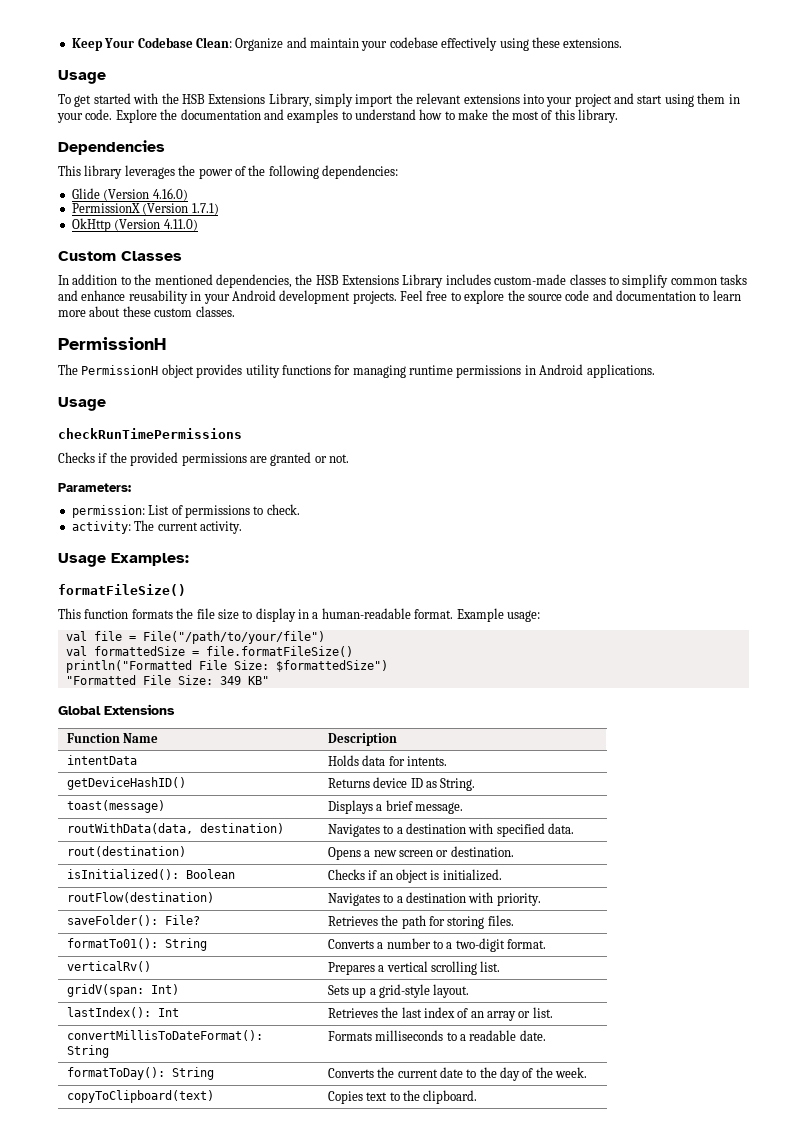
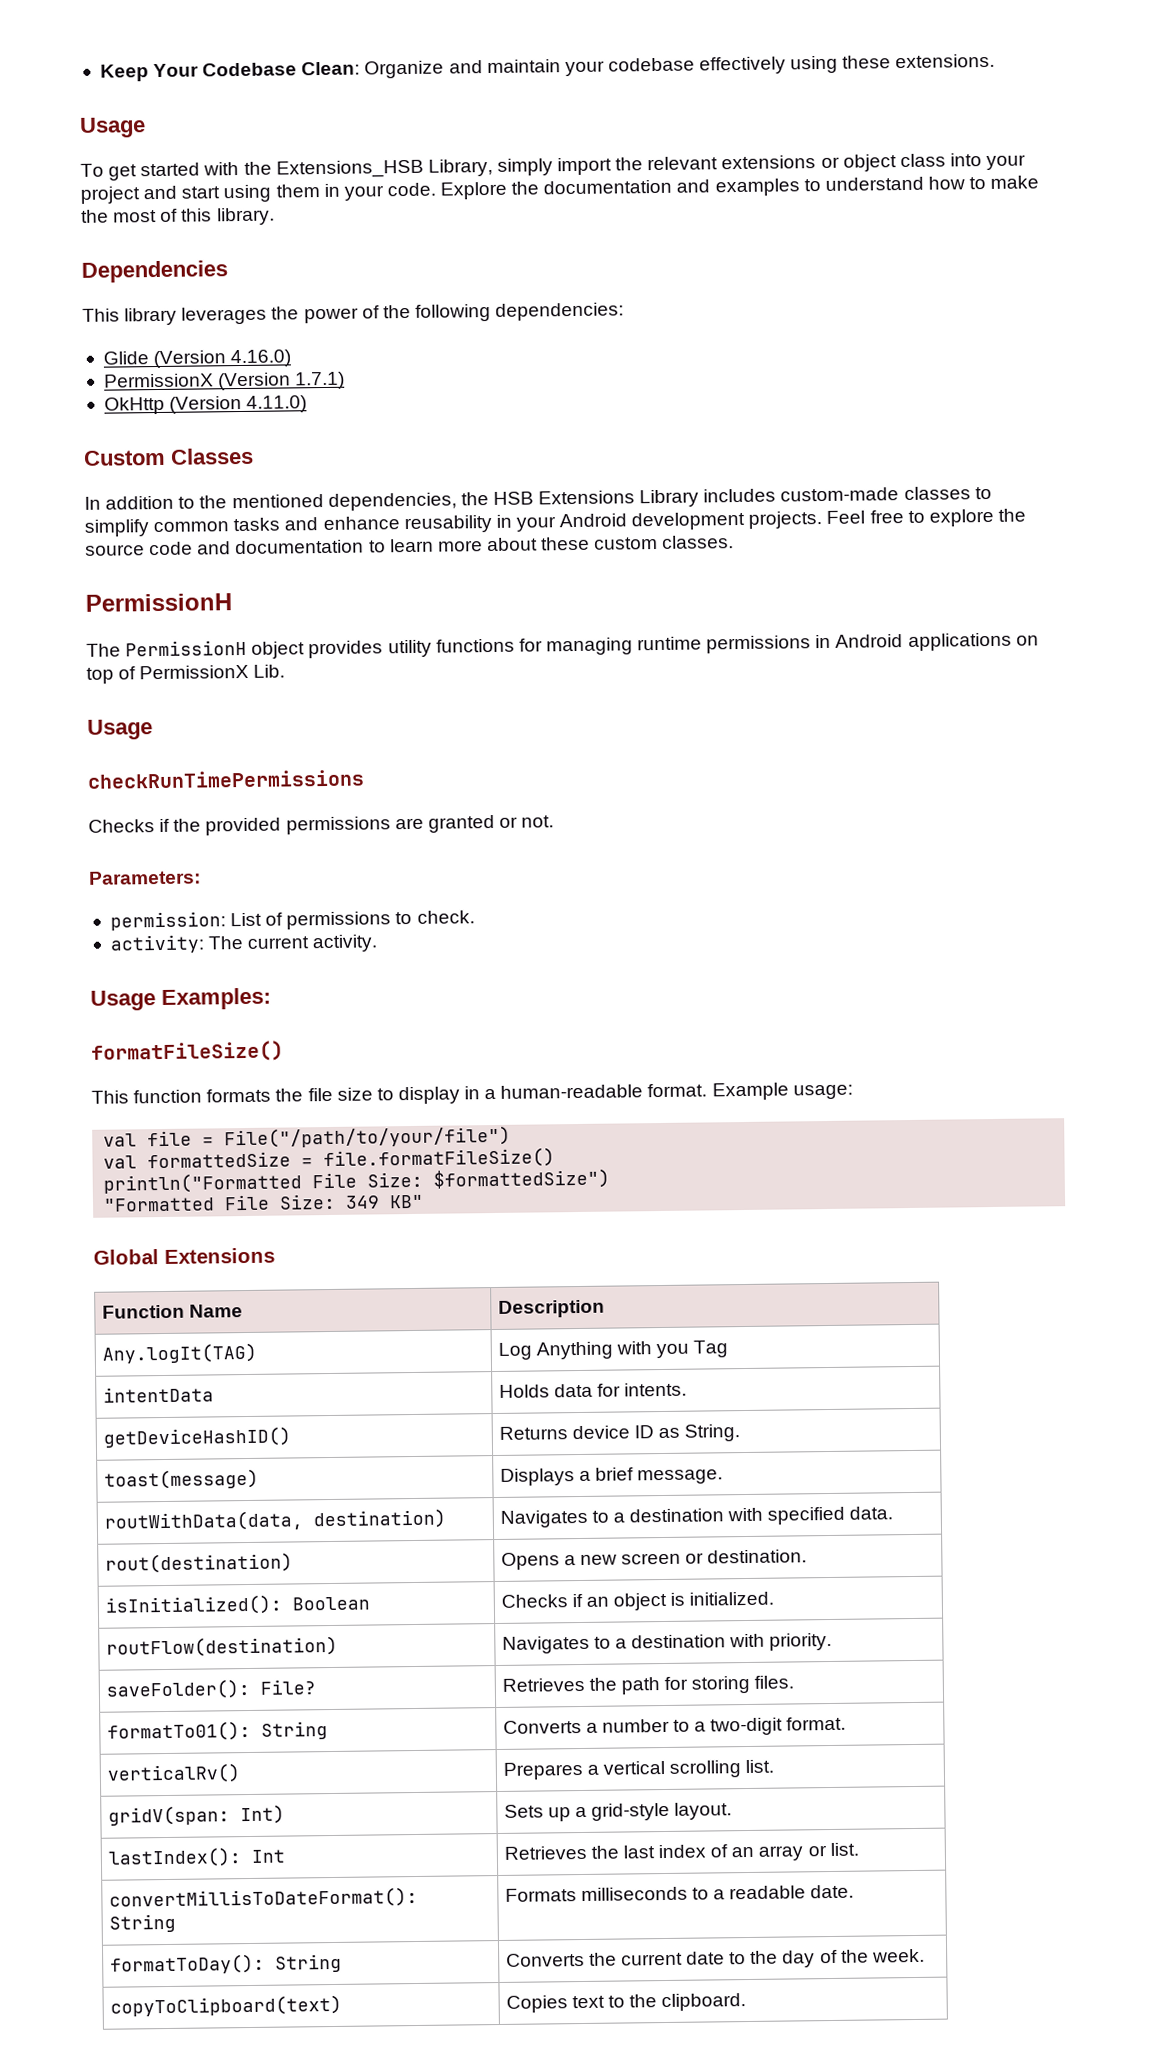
- To get started with the HSB Extensions Library, simply import the relevant extensions into your project and start using them in your code.
+ To get started with the Extensions_HSB Library, simply import the relevant extensions or object class into your project and start using them in your code.
- The PermissionH object provides utility functions for managing runtime permissions in Android applications.
+ The PermissionH object provides utility functions for managing runtime permissions in Android applications on top of PermissionX Lib.
+ Any.logIt(TAG) | Log Anything with you Tag

